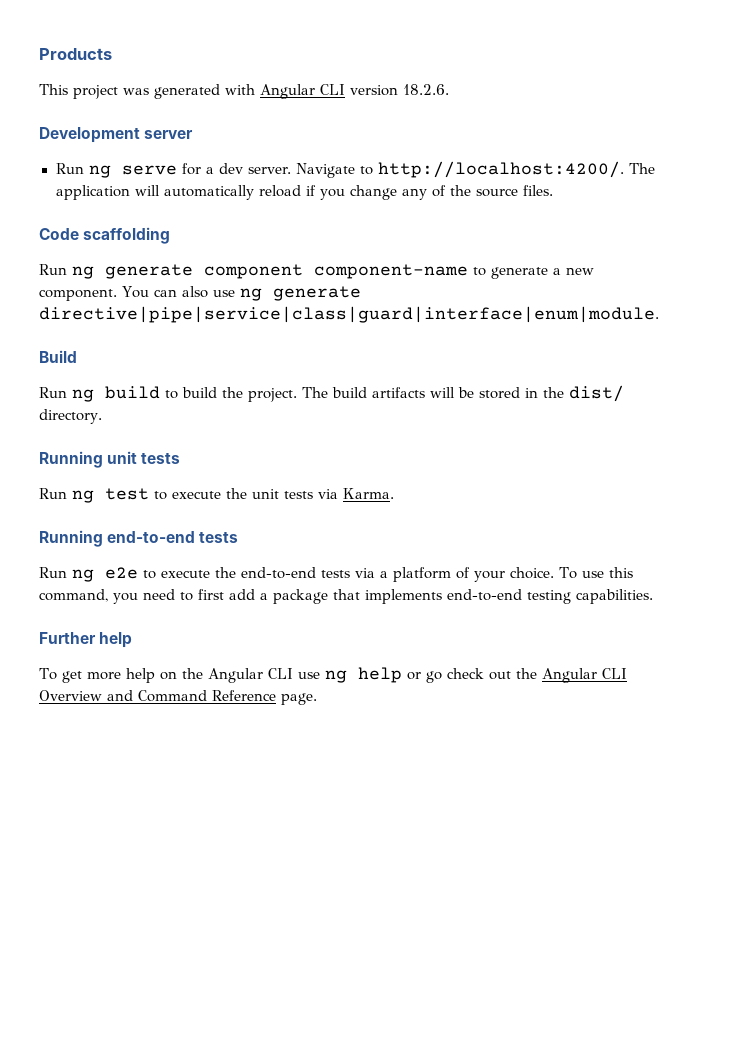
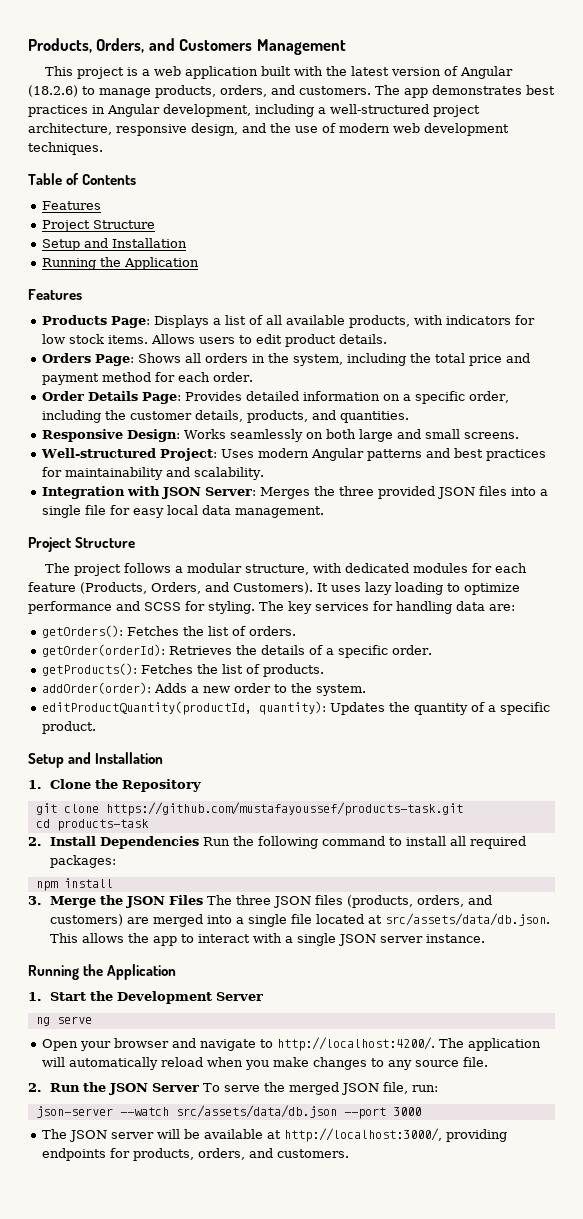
- Products
- This project was generated with Angular CLI version 18.2.6.
- Development server
- Run ng serve for a dev server. Navigate to http://localhost:4200/.
+ Products, Orders, and Customers Management
+ This project is a web application built with the latest version of Angular (18.2.6) to manage products, orders, and customers. The app demonstrates best practices in Angular development, including a well-structured project architecture, responsive design, and the use of modern web development techniques.
+ Table of Contents
+ Features
+ Project Structure
+ Setup and Installation
+ Running the Application
+ Features
+ Products Page: Displays a list of all available products, with indicators for low stock items. Allows users to edit product details.
+ Orders Page: Shows all orders in the system, including the total price and payment method for each order.
+ Order Details Page: Provides detailed information on a specific order, including the customer details, products, and quantities.
+ Responsive Design: Works seamlessly on both large and small screens.
+ Well-structured Project: Uses modern Angular patterns and best practices for maintainability and scalability.
+ Integration with JSON Server: Merges the three provided JSON files into a single file for easy local data management.
+ Project Structure
+ The project follows a modular structure, with dedicated modules for each feature (Products, Orders, and Customers). It uses lazy loading to optimize performance and SCSS for styling. The key services for handling data are:
+ getOrders(): Fetches the list of orders.
+ getOrder(orderId): Retrieves the details of a specific order.
+ getProducts(): Fetches the list of products.
+ addOrder(order): Adds a new order to the system.
+ editProductQuantity(productId, quantity): Updates the quantity of a specific product.
+ Setup and Installation
+ 1. Clone the Repository
+ git clone https://github.com/mustafayoussef/products-task.git
+ cd products-task
+ 2. Install Dependencies Run the following command to install all required packages:
+ npm install
+ 3. Merge the JSON Files The three JSON files (products, orders, and customers) are merged into a single file located at src/assets/data/db.json. This allows the app to interact with a single JSON server instance.
+ Running the Application
+ 1. Start the Development Server
+ ng serve
+ Open your browser and navigate to http://localhost:4200/.
- The application will automatically reload if you change any of the source files.
- Code scaffolding
- Run ng generate component component-name to generate a new component. You can also use ng generate directive|pipe|service|class|guard|interface|enum|module.
- Build
- Run ng build to build the project. The build artifacts will be stored in the dist/ directory.
- Running unit tests
- Run ng test to execute the unit tests via Karma.
- Running end-to-end tests
- Run ng e2e to execute the end-to-end tests via a platform of your choice. To use this command, you need to first add a package that implements end-to-end testing capabilities.
- Further help
- To get more help on the Angular CLI use ng help or go check out the Angular CLI Overview and Command Reference page.
+ The application will automatically reload when you make changes to any source file.
+ 2. Run the JSON Server To serve the merged JSON file, run:
+ json-server --watch src/assets/data/db.json --port 3000
+ The JSON server will be available at http://localhost:3000/, providing endpoints for products, orders, and customers.

